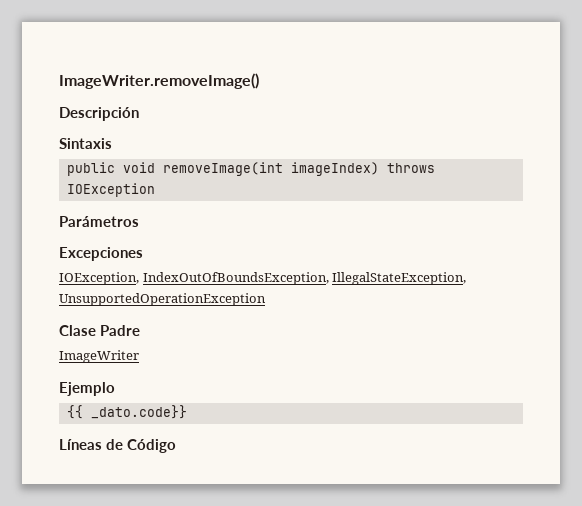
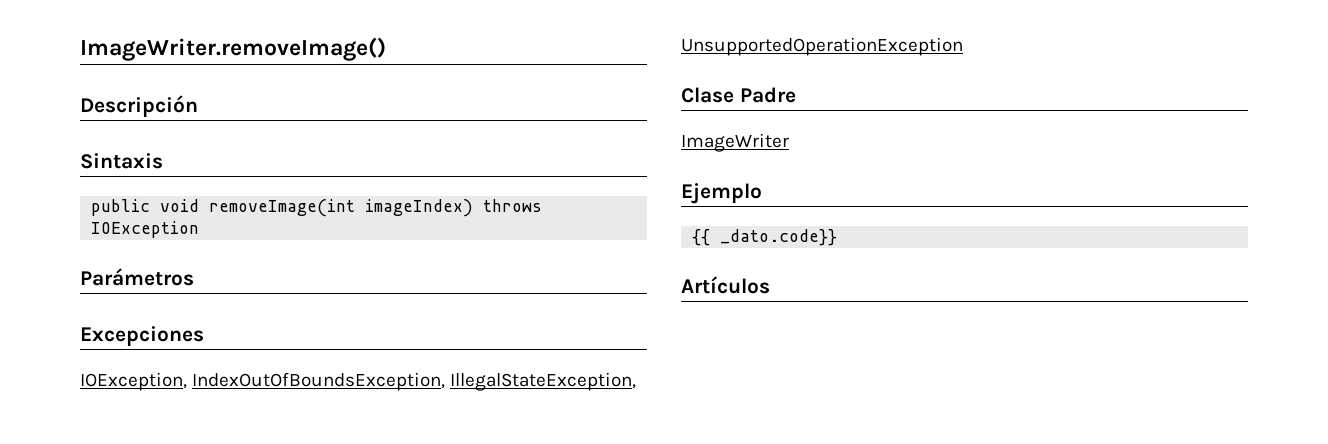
- Líneas de Código
+ Artículos

